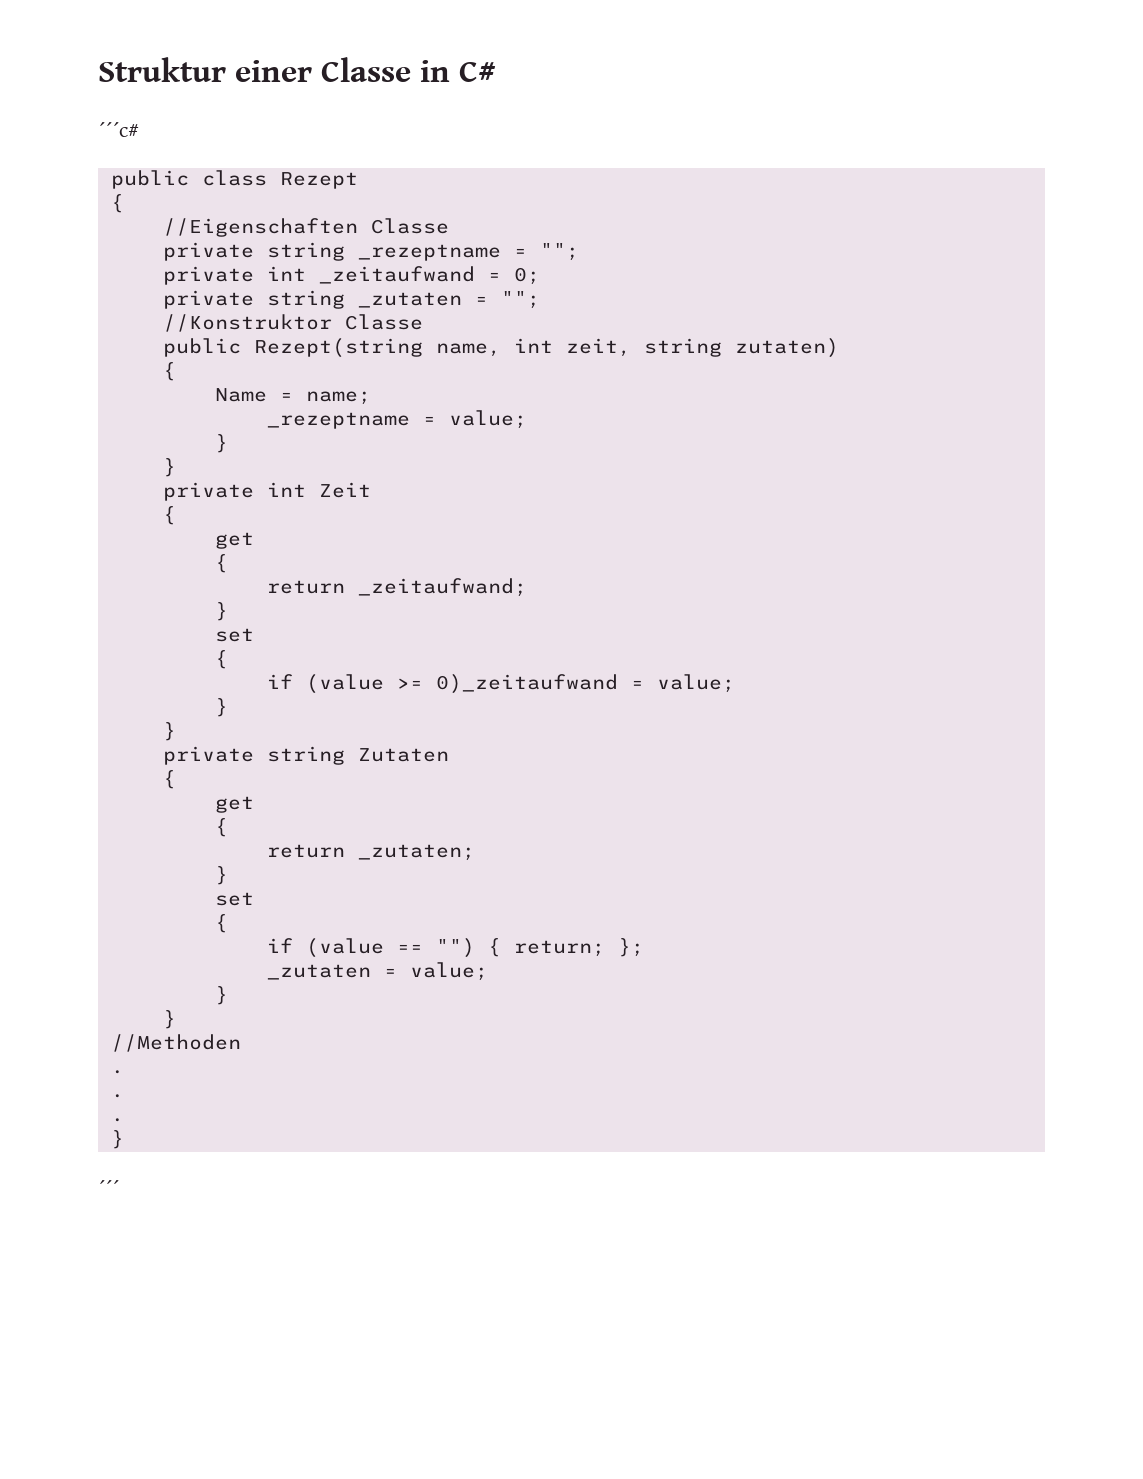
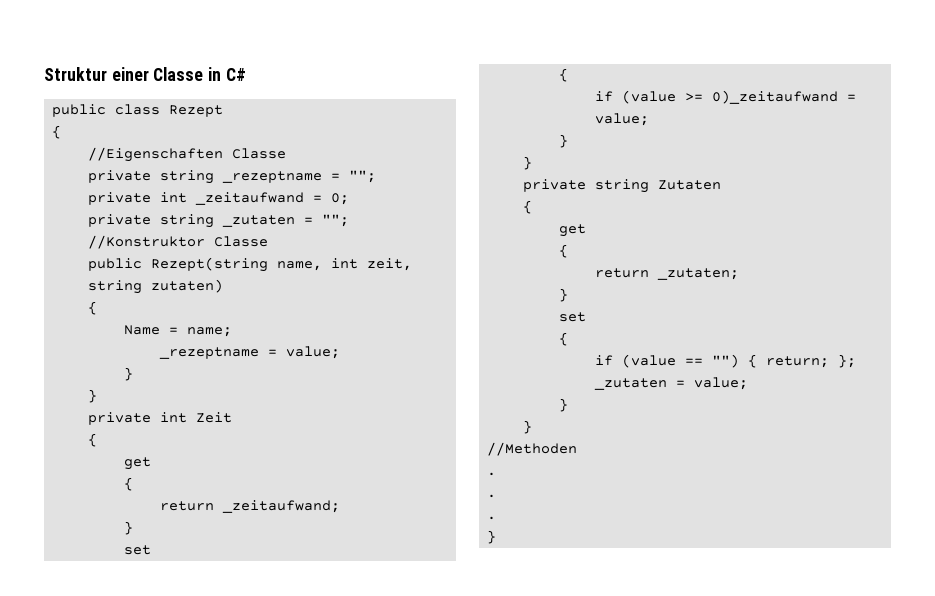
- ´´´c#
- ´´´

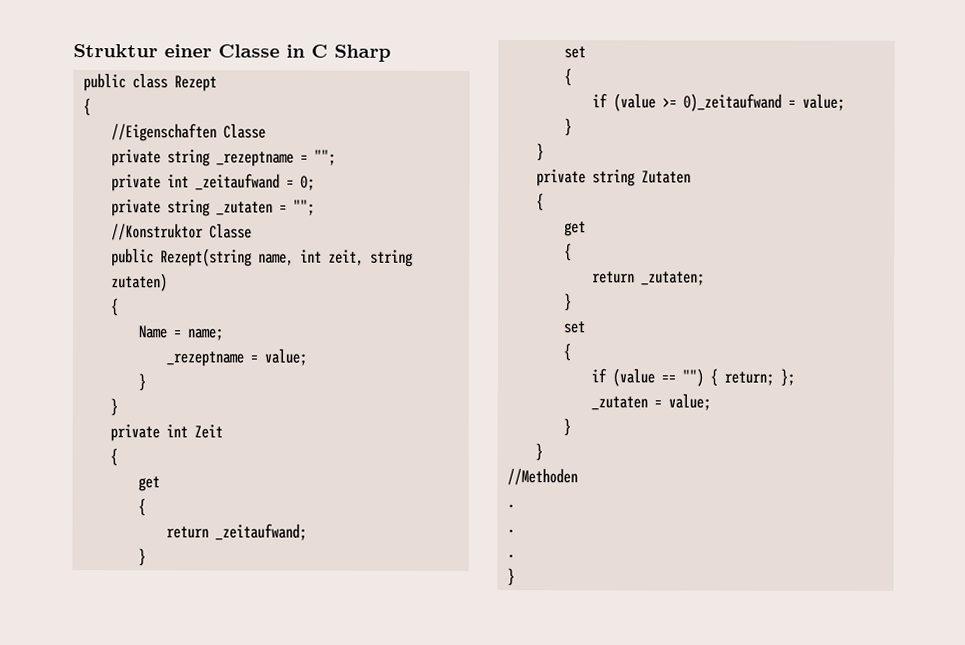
- Struktur einer Classe in C#
+ Struktur einer Classe in C Sharp

